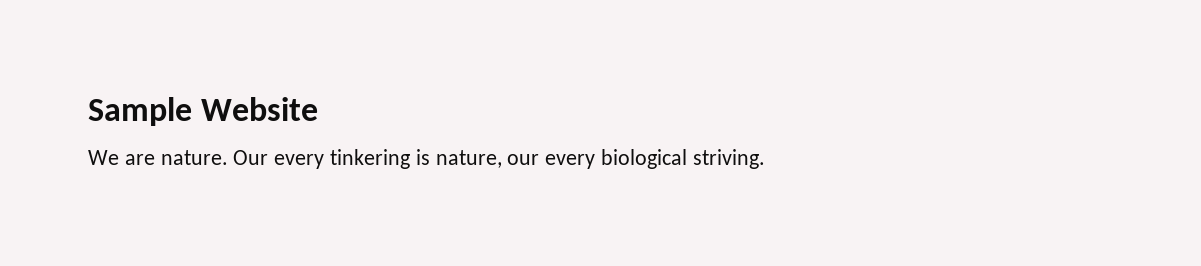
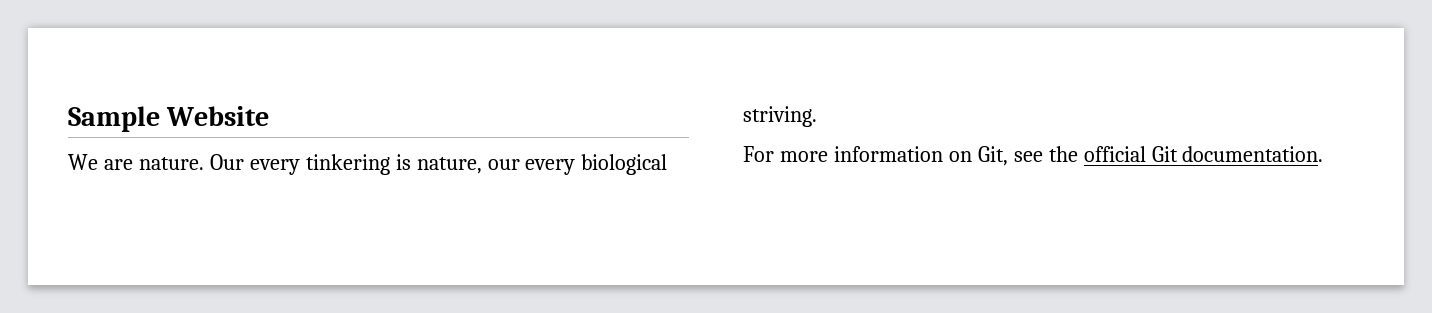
+ For more information on Git, see the official Git documentation.

